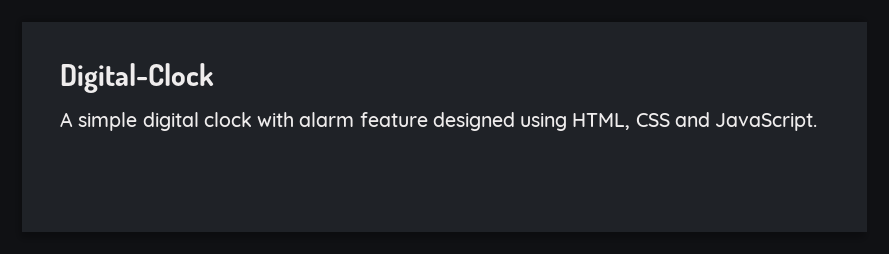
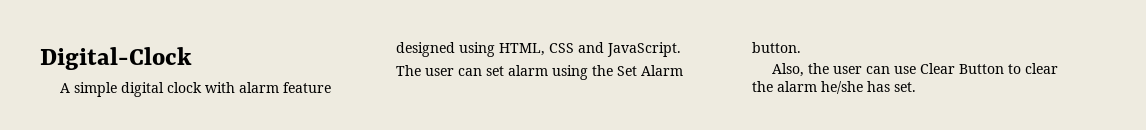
+ The user can set alarm using the Set Alarm button.
+ Also, the user can use Clear Button to clear the alarm he/she has set.

